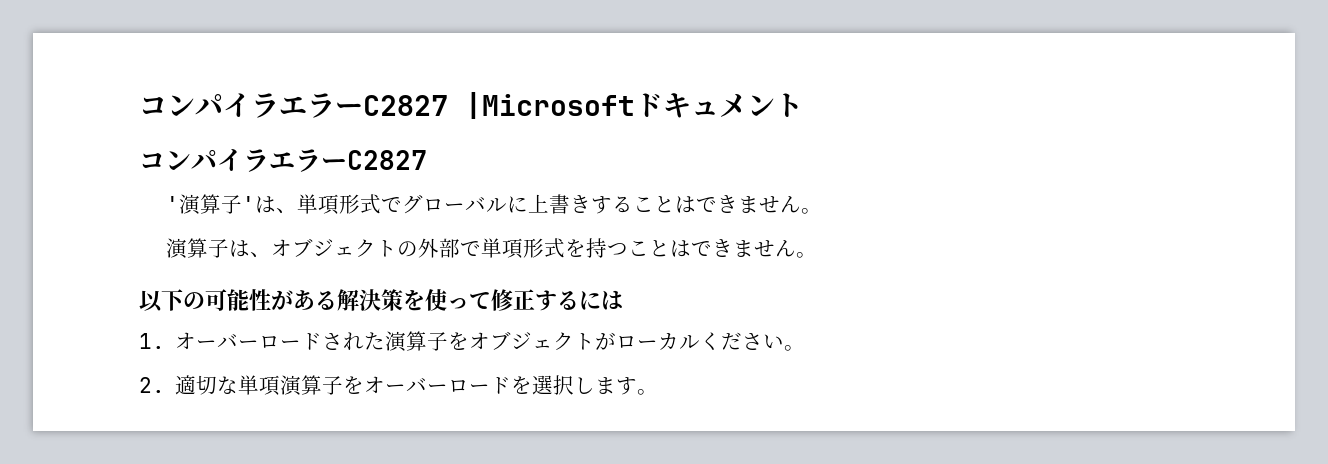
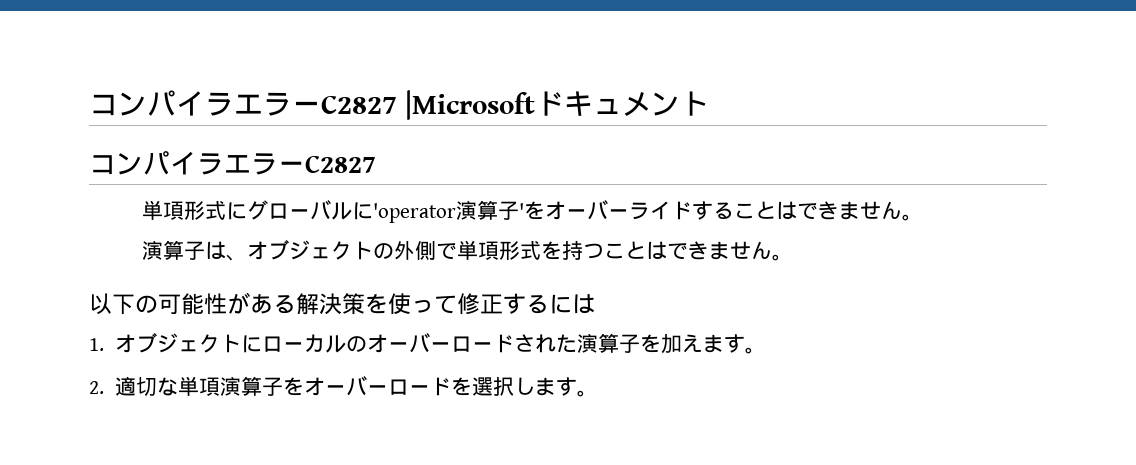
- '演算子'は、単項形式でグローバルに上書きすることはできません。
+ 単項形式にグローバルに'operator演算子'をオーバーライドすることはできません。
- 演算子は、オブジェクトの外部で単項形式を持つことはできません。
+ 演算子は、オブジェクトの外側で単項形式を持つことはできません。
- 1.オーバーロードされた演算子をオブジェクトがローカルください。
+ 1.オブジェクトにローカルのオーバーロードされた演算子を加えます。

